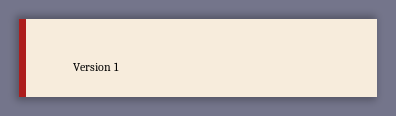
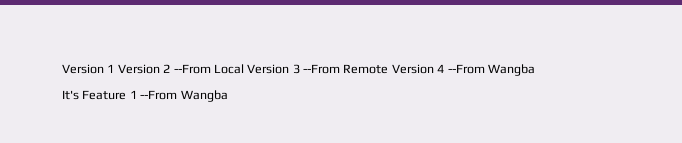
- Version 1
+ Version 1 Version 2 --From Local Version 3 --From Remote Version 4 --From Wangba
+ It's Feature 1 --From Wangba

